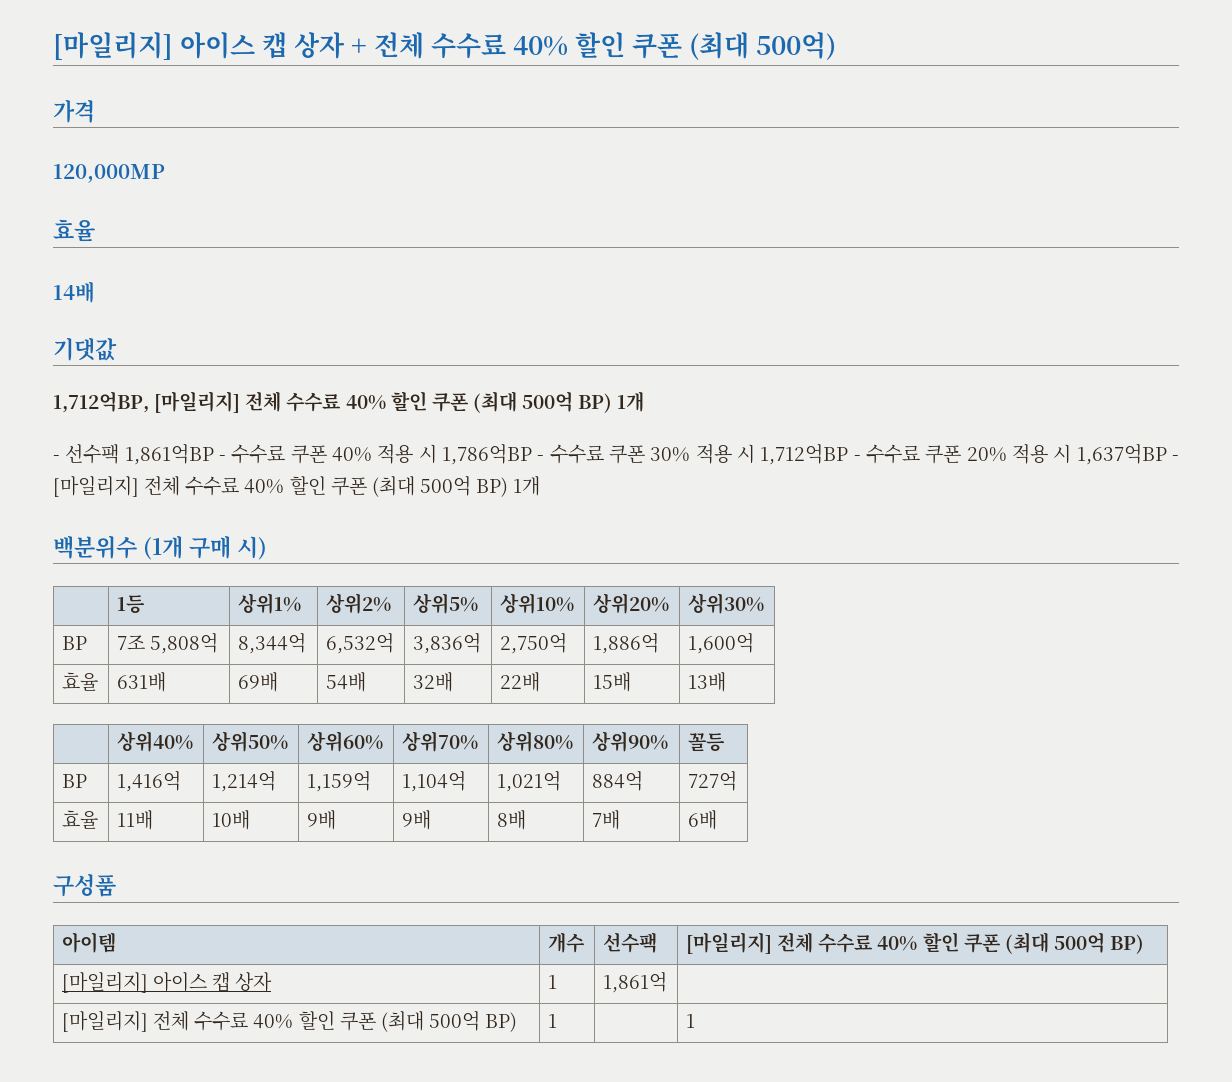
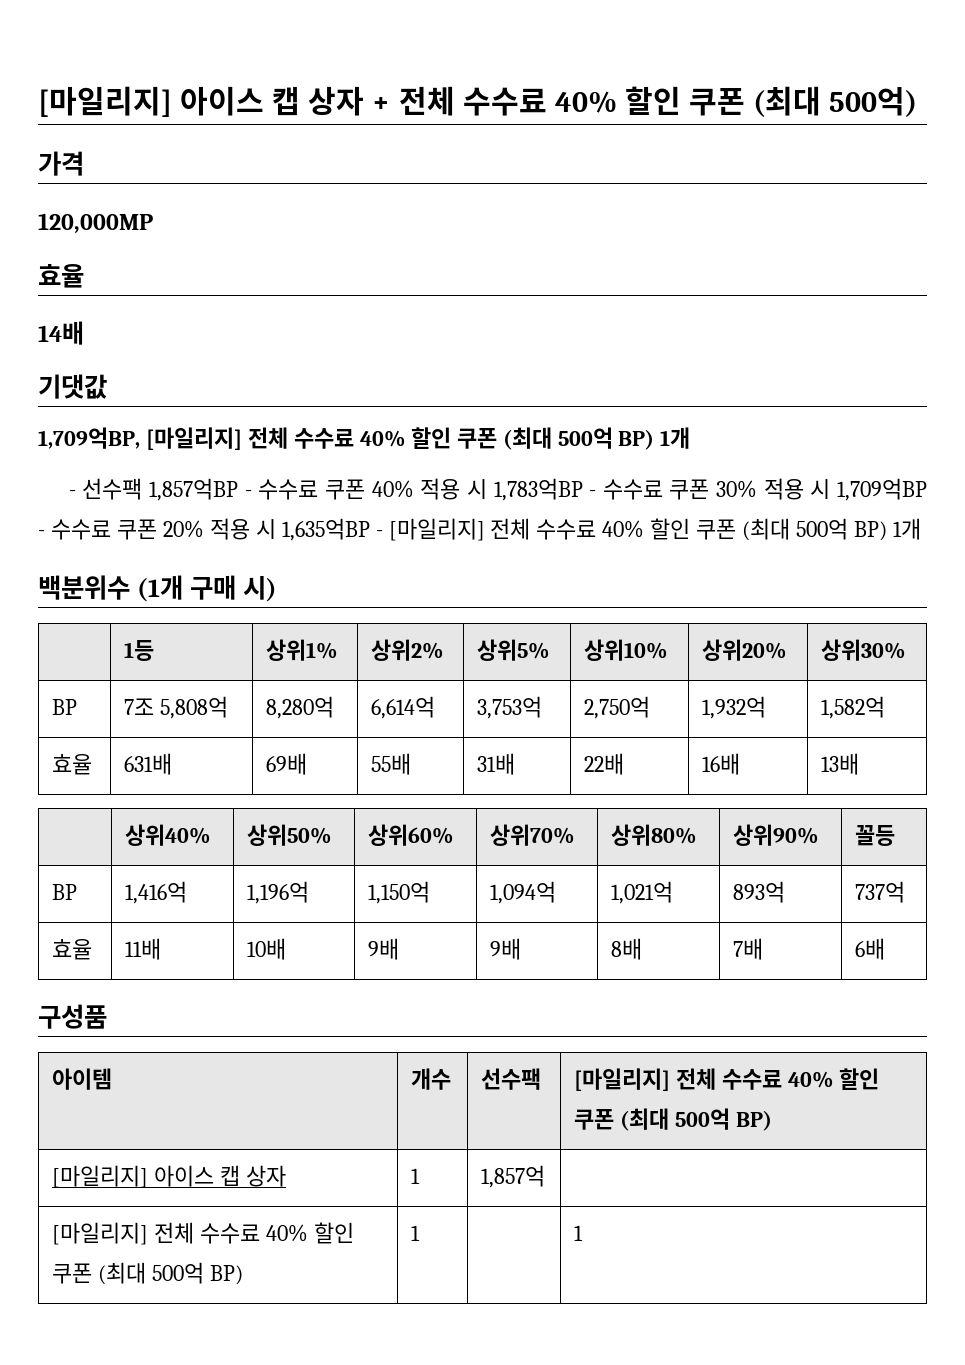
- 1,712억BP, [마일리지] 전체 수수료 40% 할인 쿠폰 (최대 500억 BP) 1개
+ 1,709억BP, [마일리지] 전체 수수료 40% 할인 쿠폰 (최대 500억 BP) 1개
- - 선수팩 1,861억BP - 수수료 쿠폰 40% 적용 시 1,786억BP - 수수료 쿠폰 30% 적용 시 1,712억BP - 수수료 쿠폰 20% 적용 시 1,637억BP - [마일리지] 전체 수수료 40% 할인 쿠폰 (최대 500억 BP) 1개
+ - 선수팩 1,857억BP - 수수료 쿠폰 40% 적용 시 1,783억BP - 수수료 쿠폰 30% 적용 시 1,709억BP - 수수료 쿠폰 20% 적용 시 1,635억BP - [마일리지] 전체 수수료 40% 할인 쿠폰 (최대 500억 BP) 1개
- BP | 7조 5,808억 | 8,344억 | 6,532억 | 3,836억 | 2,750억 | 1,886억 | 1,600억
+ BP | 7조 5,808억 | 8,280억 | 6,614억 | 3,753억 | 2,750억 | 1,932억 | 1,582억
- 효율 | 631배 | 69배 | 54배 | 32배 | 22배 | 15배 | 13배
+ 효율 | 631배 | 69배 | 55배 | 31배 | 22배 | 16배 | 13배
- BP | 1,416억 | 1,214억 | 1,159억 | 1,104억 | 1,021억 | 884억 | 727억
+ BP | 1,416억 | 1,196억 | 1,150억 | 1,094억 | 1,021억 | 893억 | 737억
- [마일리지] 아이스 캡 상자 | 1 | 1,861억 |
+ [마일리지] 아이스 캡 상자 | 1 | 1,857억 |

